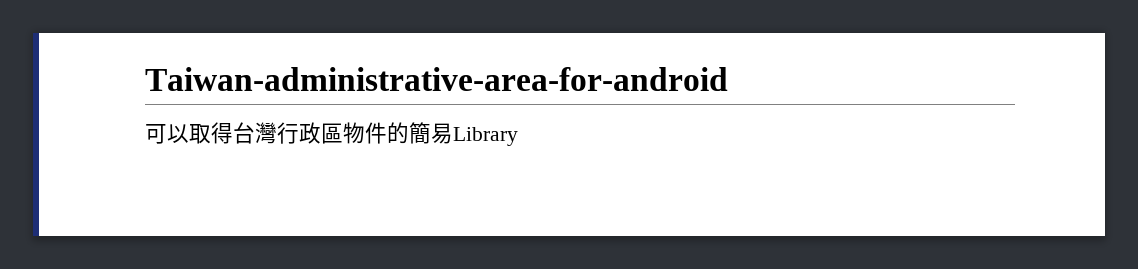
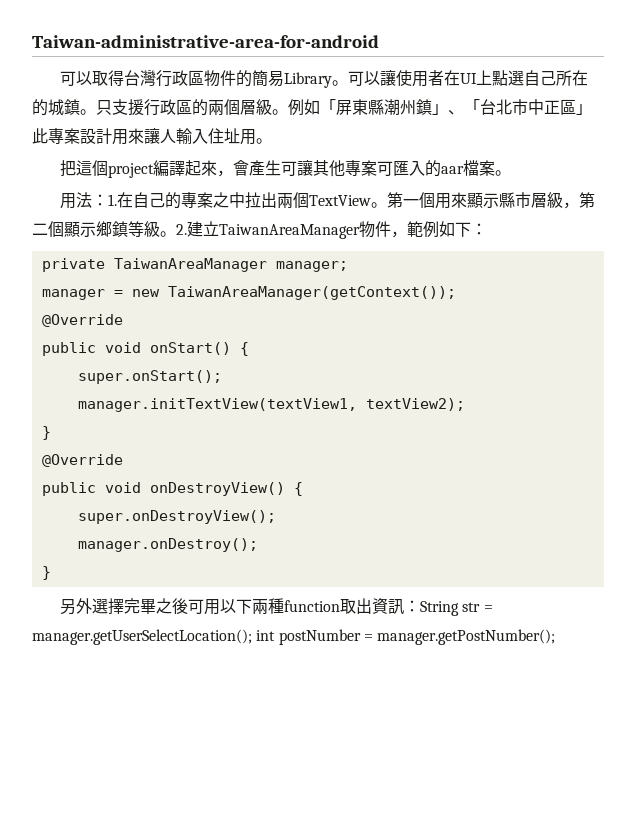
- 可以取得台灣行政區物件的簡易Library
+ 可以取得台灣行政區物件的簡易Library。可以讓使用者在UI上點選自己所在的城鎮。只支援行政區的兩個層級。例如「屏東縣潮州鎮」、「台北市中正區」此專案設計用來讓人輸入住址用。
+ 把這個project編譯起來，會產生可讓其他專案可匯入的aar檔案。
+ 用法：1.在自己的專案之中拉出兩個TextView。第一個用來顯示縣市層級，第二個顯示鄉鎮等級。2.建立TaiwanAreaManager物件，範例如下：
+ private TaiwanAreaManager manager;
+ manager = new TaiwanAreaManager(getContext());
+ @Override
+ public void onStart() {
+ super.onStart();
+ manager.initTextView(textView1, textView2);
+ }
+ @Override
+ public void onDestroyView() {
+ super.onDestroyView();
+ manager.onDestroy();
+ }
+ 另外選擇完畢之後可用以下兩種function取出資訊：String str = manager.getUserSelectLocation(); int postNumber = manager.getPostNumber();

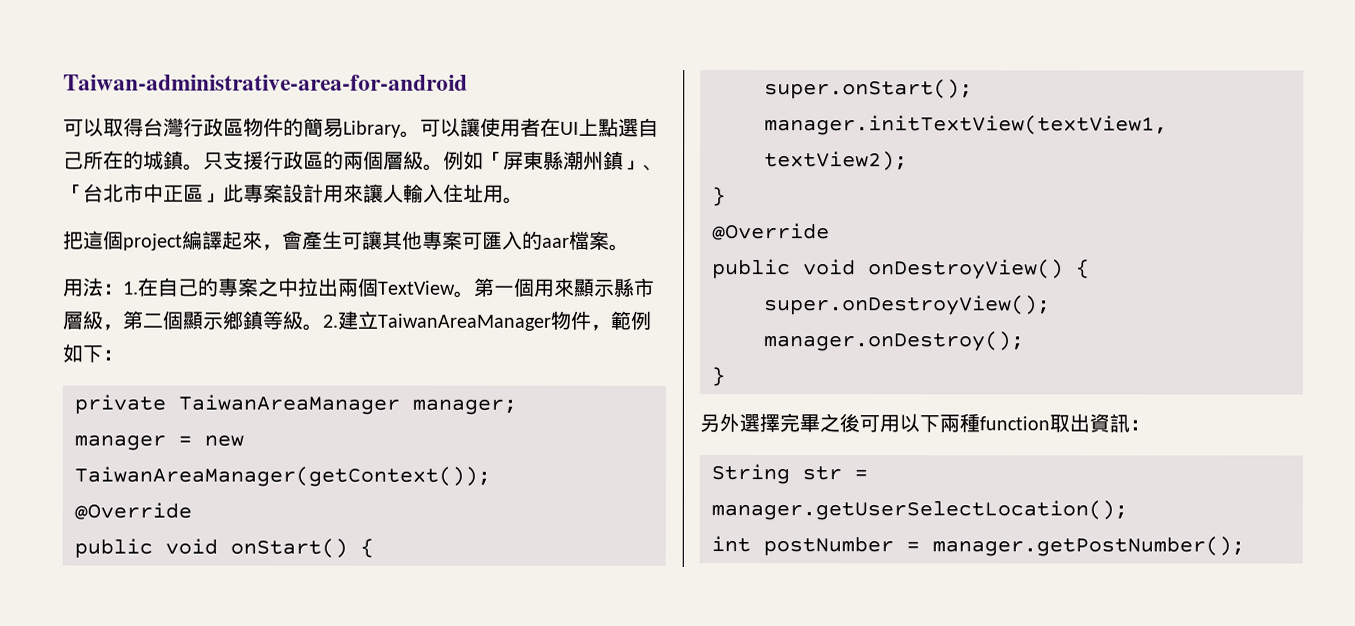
- 另外選擇完畢之後可用以下兩種function取出資訊：String str = manager.getUserSelectLocation(); int postNumber = manager.getPostNumber();
+ 另外選擇完畢之後可用以下兩種function取出資訊：
+ String str = manager.getUserSelectLocation();
+ int postNumber = manager.getPostNumber();

